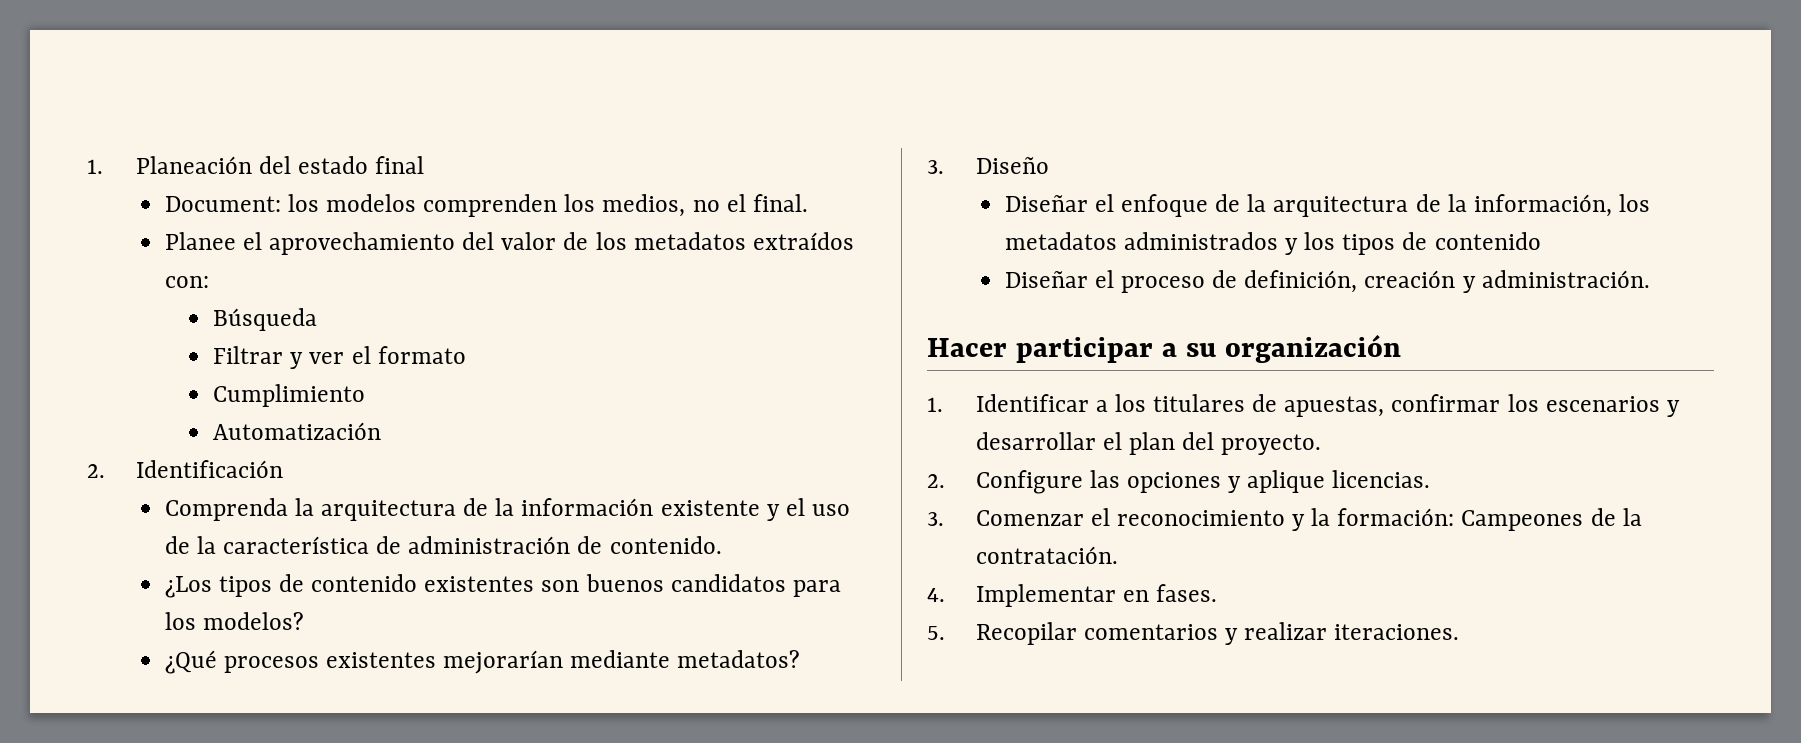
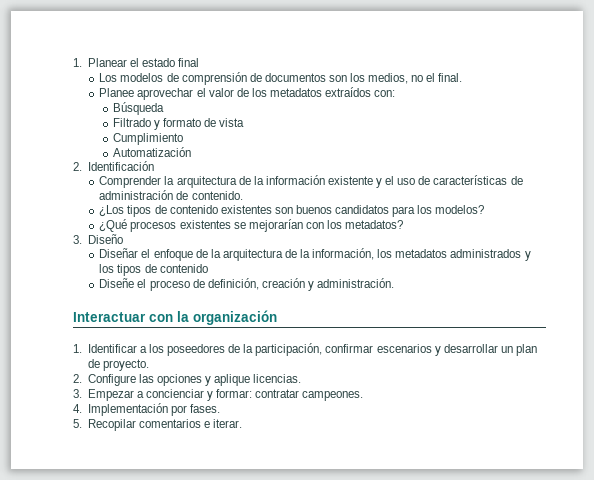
- 1. Planeación del estado final
+ 1. Planear el estado final
- Document: los modelos comprenden los medios, no el final.
+ Los modelos de comprensión de documentos son los medios, no el final.
- Planee el aprovechamiento del valor de los metadatos extraídos con:
+ Planee aprovechar el valor de los metadatos extraídos con:
- Filtrar y ver el formato
+ Filtrado y formato de vista
- Comprenda la arquitectura de la información existente y el uso de la característica de administración de contenido.
+ Comprender la arquitectura de la información existente y el uso de características de administración de contenido.
- ¿Qué procesos existentes mejorarían mediante metadatos?
+ ¿Qué procesos existentes se mejorarían con los metadatos?
- Diseñar el proceso de definición, creación y administración.
+ Diseñe el proceso de definición, creación y administración.
- Hacer participar a su organización
+ Interactuar con la organización
- 1. Identificar a los titulares de apuestas, confirmar los escenarios y desarrollar el plan del proyecto.
+ 1. Identificar a los poseedores de la participación, confirmar escenarios y desarrollar un plan de proyecto.
- 3. Comenzar el reconocimiento y la formación: Campeones de la contratación.
+ 3. Empezar a concienciar y formar: contratar campeones.
- 4. Implementar en fases.
+ 4. Implementación por fases.
- 5. Recopilar comentarios y realizar iteraciones.
+ 5. Recopilar comentarios e iterar.

